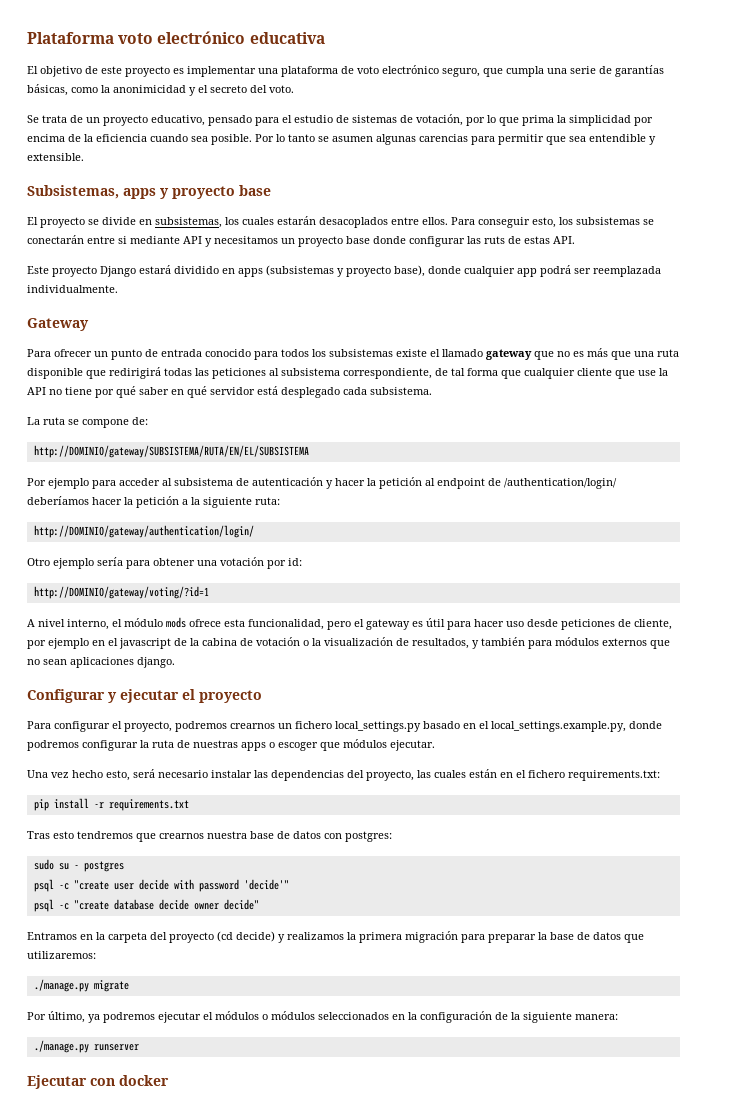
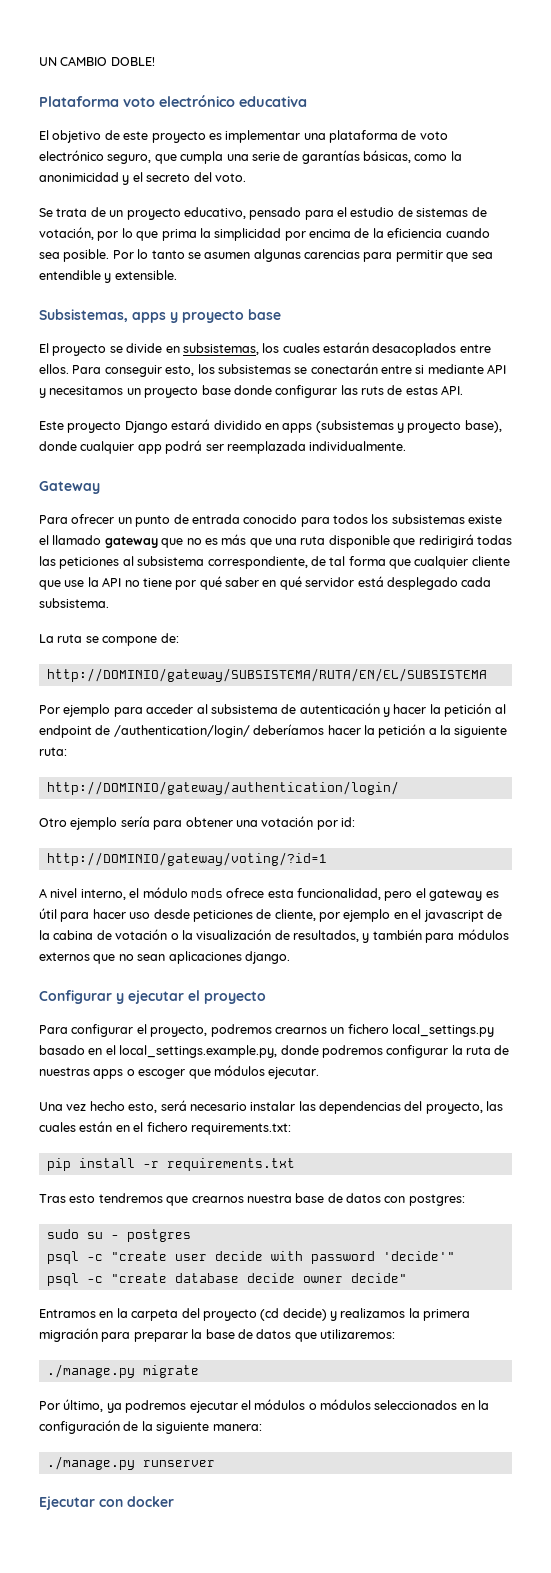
+ UN CAMBIO DOBLE!

